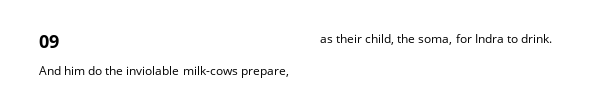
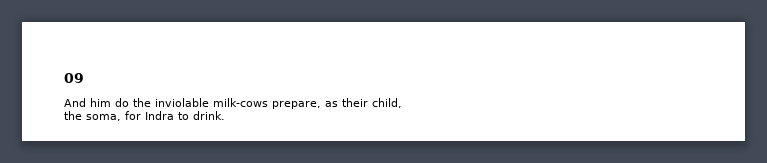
- And him do the inviolable milk-cows prepare, as their child, the soma, for Indra to drink.
+ And him do the inviolable milk-cows prepare, as their child,
+ the soma, for Indra to drink.

